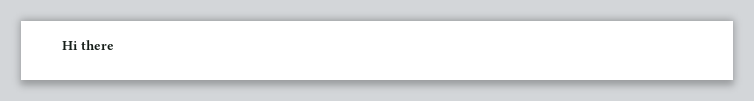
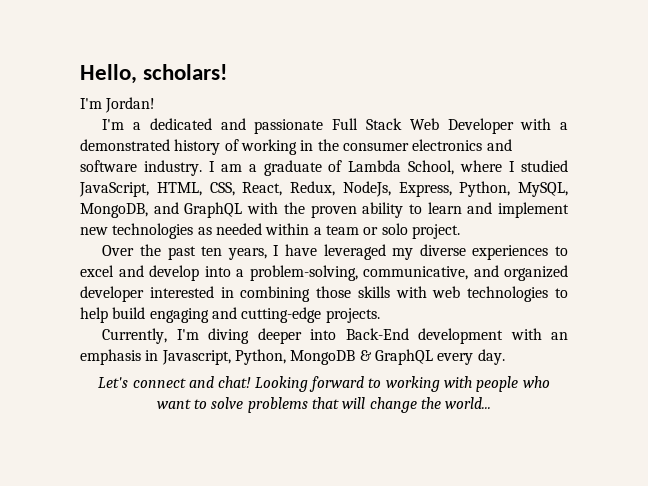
- Hi there
+ Hello, scholars!
+ I'm Jordan!
+ I'm a dedicated and passionate Full Stack Web Developer with a demonstrated history of working in the consumer electronics and software industry. I am a graduate of Lambda School, where I studied JavaScript, HTML, CSS, React, Redux, NodeJs, Express, Python, MySQL, MongoDB, and GraphQL with the proven ability to learn and implement new technologies as needed within a team or solo project.
+ Over the past ten years, I have leveraged my diverse experiences to excel and develop into a problem-solving, communicative, and organized developer interested in combining those skills with web technologies to help build engaging and cutting-edge projects.
+ Currently, I'm diving deeper into Back-End development with an emphasis in Javascript, Python, MongoDB & GraphQL every day.
+ Let's connect and chat! Looking forward to working with people who want to solve problems that will change the world...

